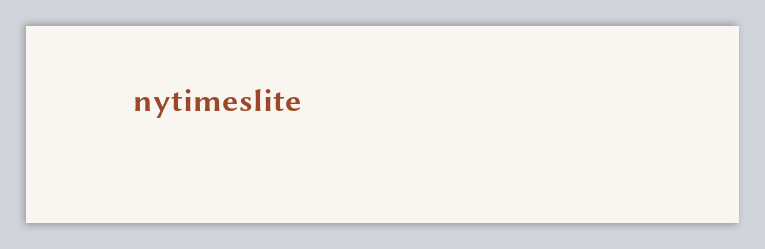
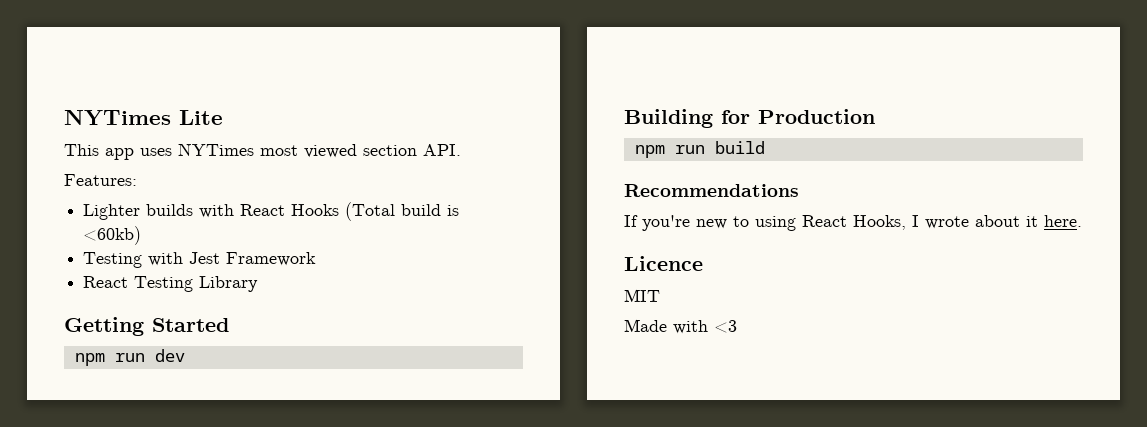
- nytimeslite
+ NYTimes Lite
+ This app uses NYTimes most viewed section API.
+ Features:
+ Lighter builds with React Hooks (Total build is <60kb)
+ Testing with Jest Framework
+ React Testing Library
+ Getting Started
+ npm run dev
+ Building for Production
+ npm run build
+ Recommendations
+ If you're new to using React Hooks, I wrote about it here.
+ Licence
+ MIT
+ Made with <3

